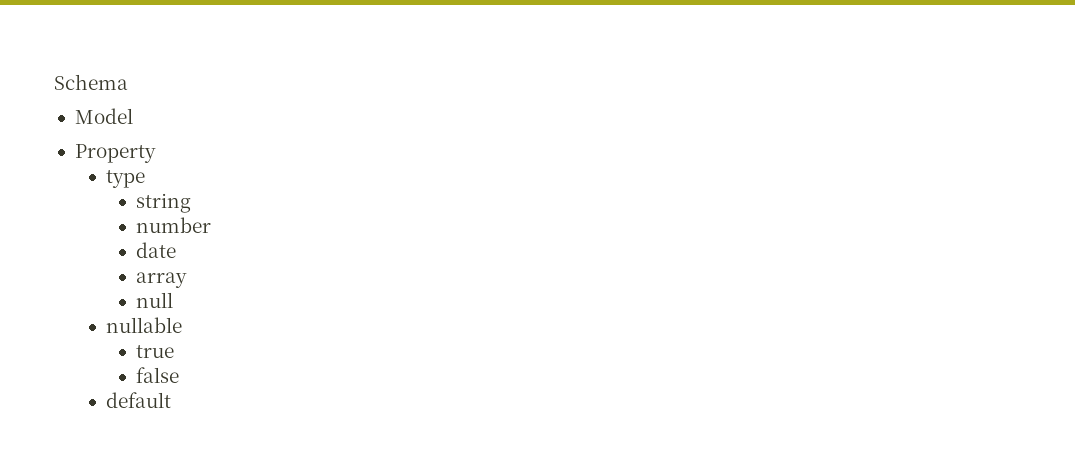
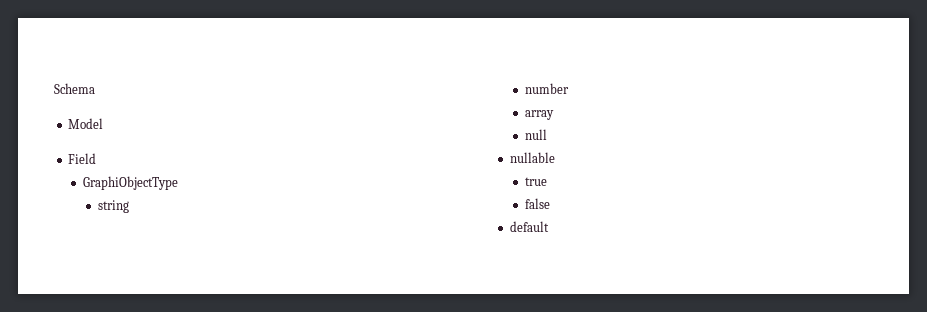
- Property
- type
+ Field
+ GraphiObjectType
- date

